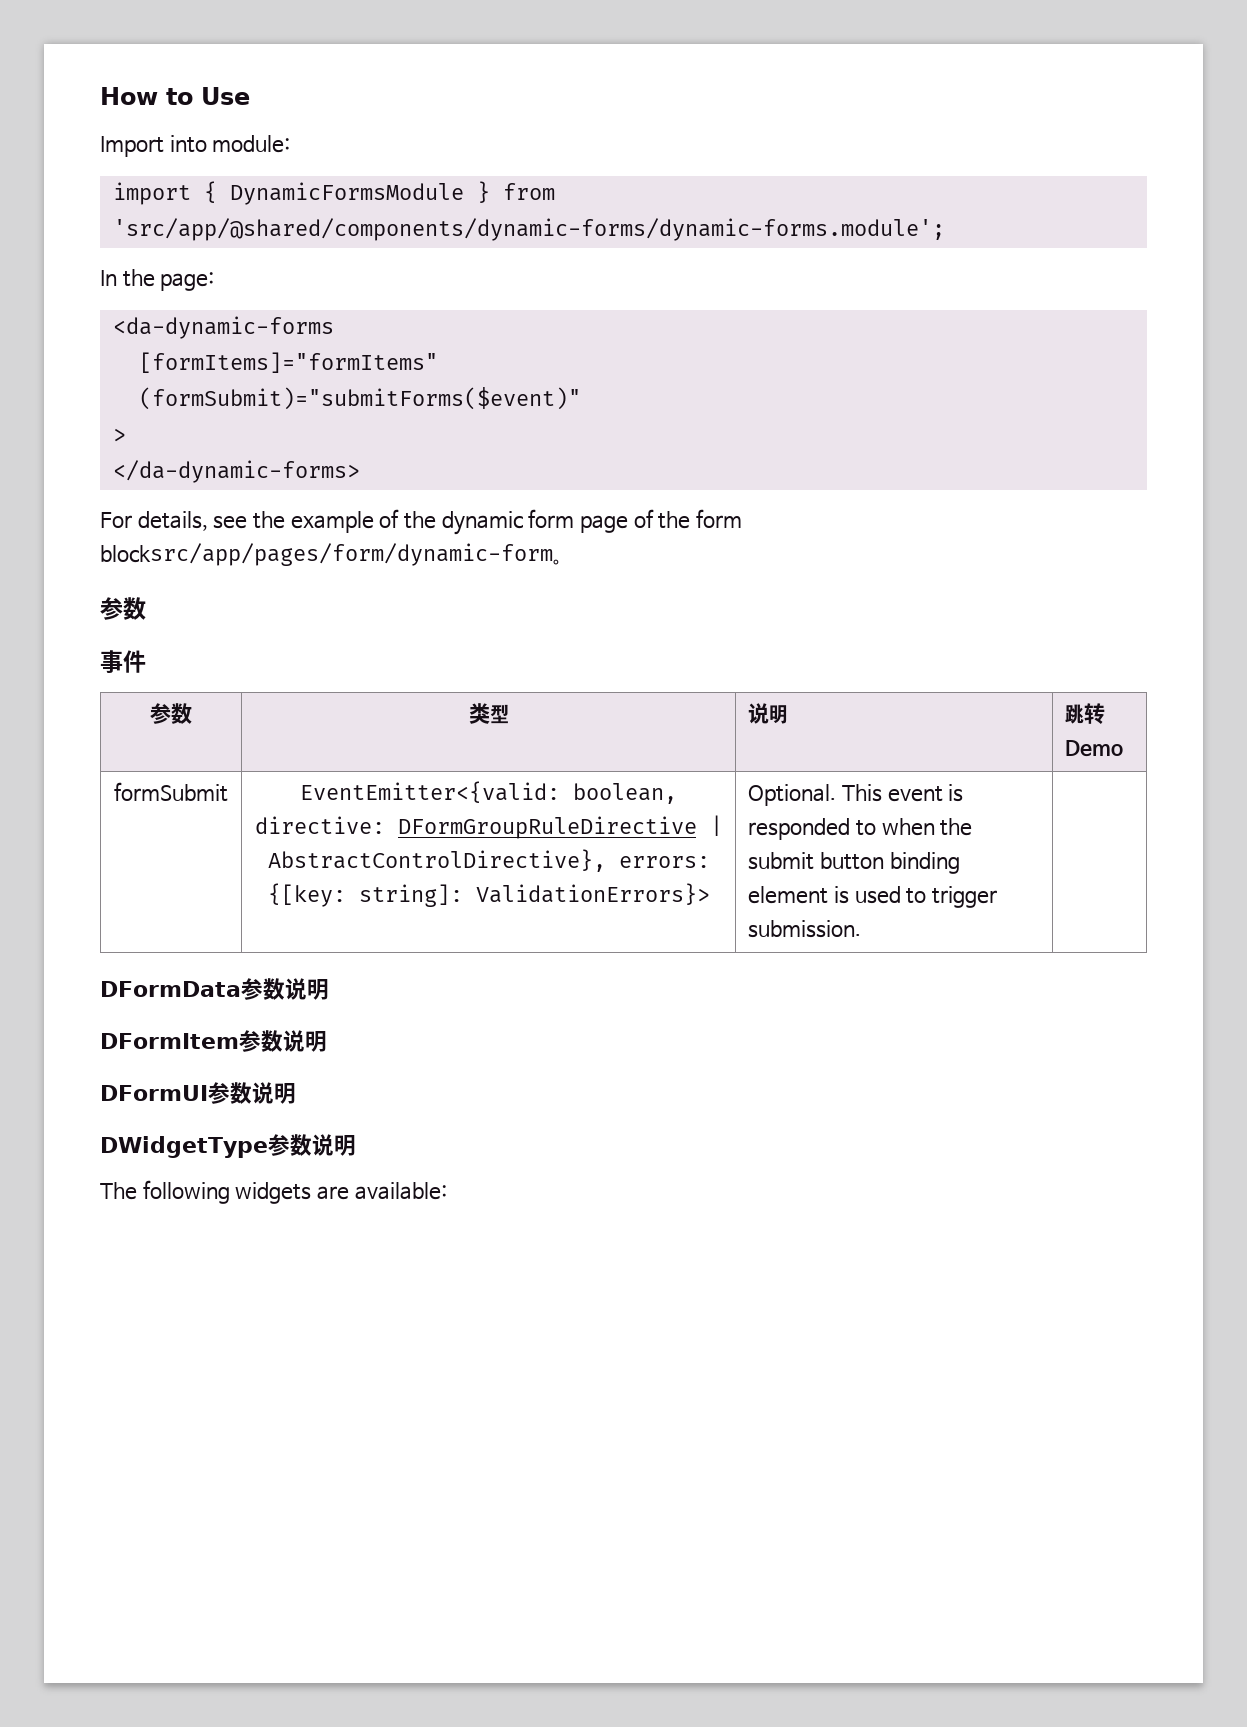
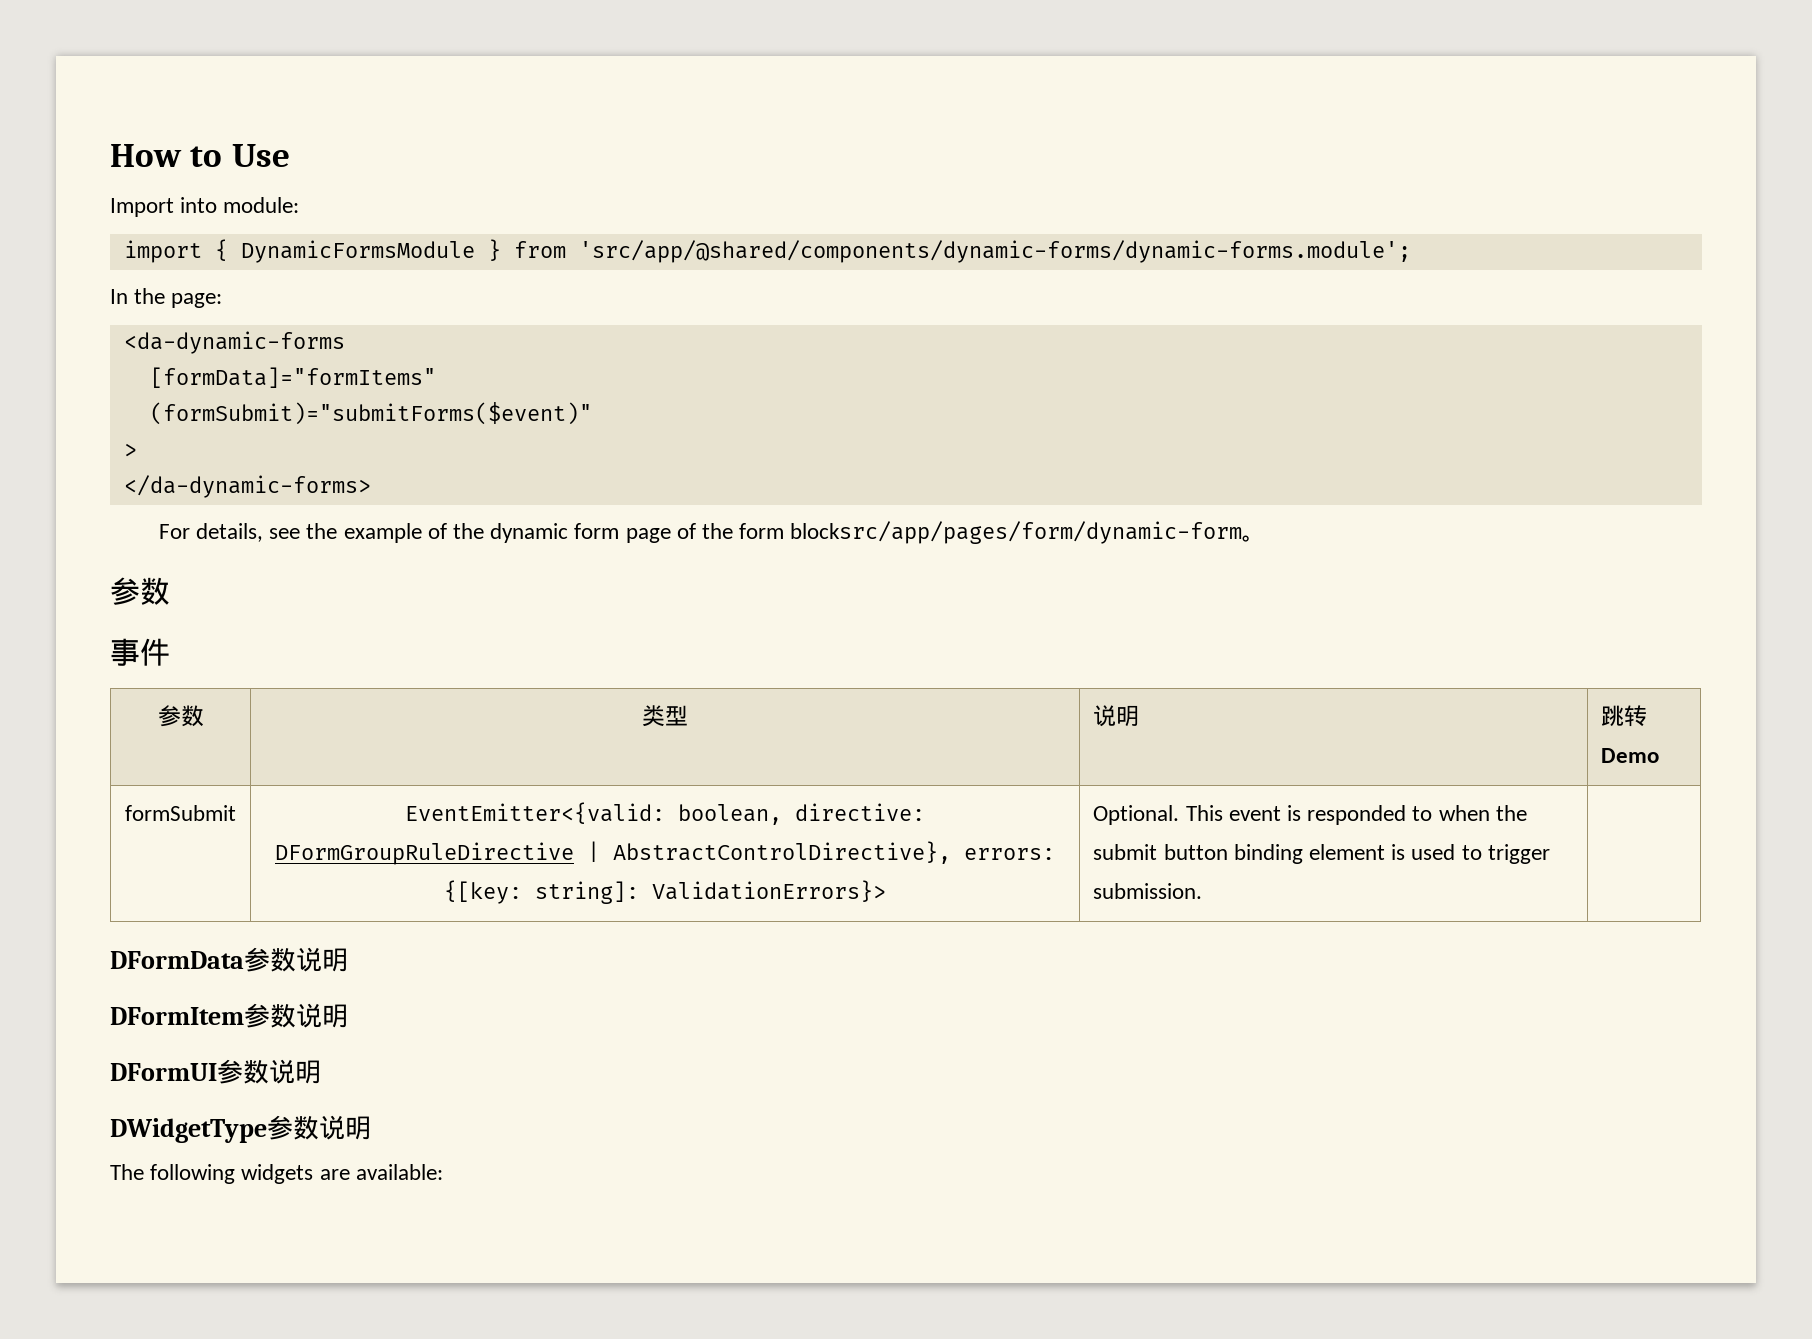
- [formItems]="formItems"
+ [formData]="formItems"

